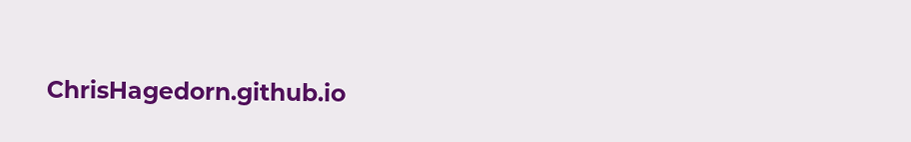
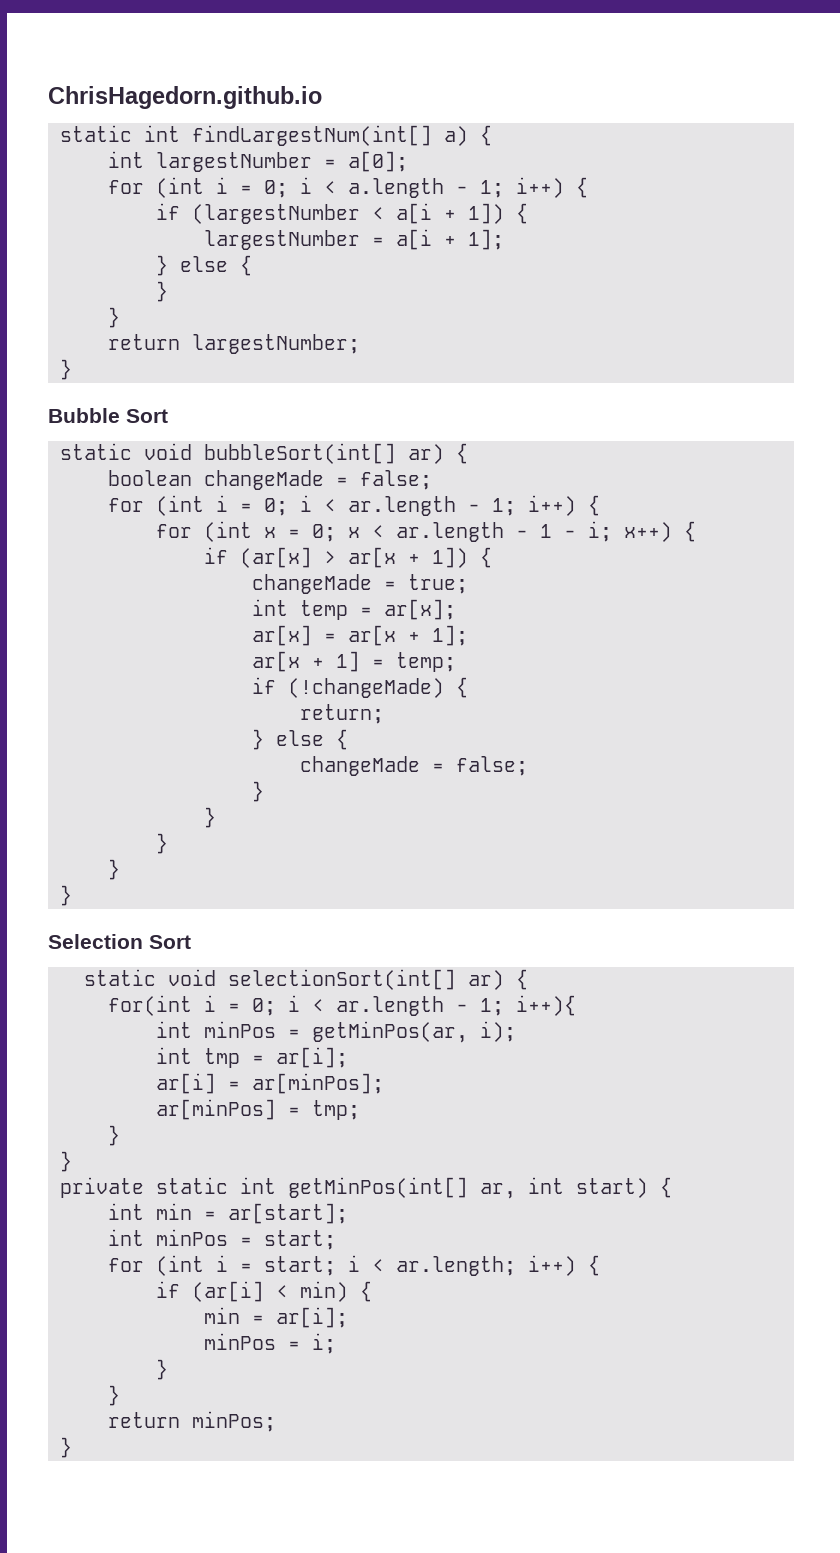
+ static int findLargestNum(int[] a) {
+ int largestNumber = a[0];
+ for (int i = 0; i < a.length - 1; i++) {
+ if (largestNumber < a[i + 1]) {
+ largestNumber = a[i + 1];
+ } else {
+ }
+ }
+ return largestNumber;
+ }
+ Bubble Sort
+ static void bubbleSort(int[] ar) {
+ boolean changeMade = false;
+ for (int i = 0; i < ar.length - 1; i++) {
+ for (int x = 0; x < ar.length - 1 - i; x++) {
+ if (ar[x] > ar[x + 1]) {
+ changeMade = true;
+ int temp = ar[x];
+ ar[x] = ar[x + 1];
+ ar[x + 1] = temp;
+ if (!changeMade) {
+ return;
+ } else {
+ changeMade = false;
+ }
+ }
+ }
+ }
+ }
+ Selection Sort
+ static void selectionSort(int[] ar) {
+ for(int i = 0; i < ar.length - 1; i++){
+ int minPos = getMinPos(ar, i);
+ int tmp = ar[i];
+ ar[i] = ar[minPos];
+ ar[minPos] = tmp;
+ }
+ }
+ private static int getMinPos(int[] ar, int start) {
+ int min = ar[start];
+ int minPos = start;
+ for (int i = start; i < ar.length; i++) {
+ if (ar[i] < min) {
+ min = ar[i];
+ minPos = i;
+ }
+ }
+ return minPos;
+ }

